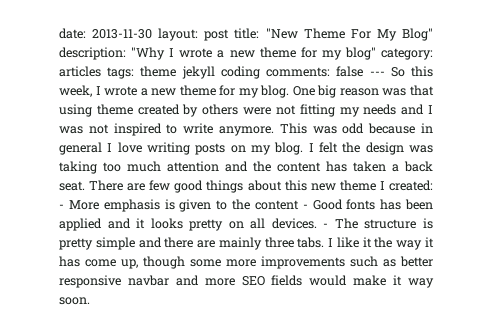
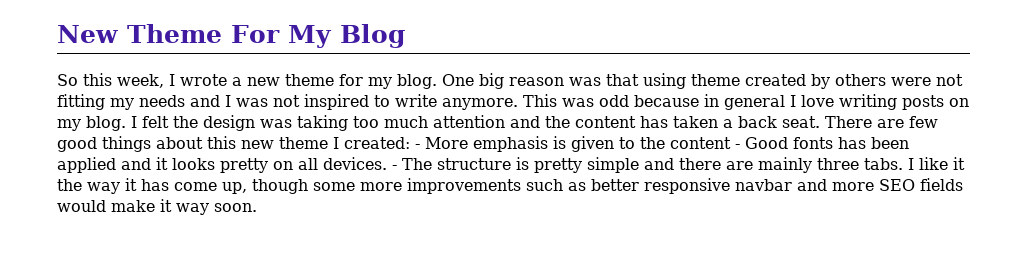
- date: 2013-11-30 layout: post title: "New Theme For My Blog" description: "Why I wrote a new theme for my blog" category: articles tags: theme jekyll coding comments: false --- So this week, I wrote a new theme for my blog.
+ New Theme For My Blog
+ So this week, I wrote a new theme for my blog.

